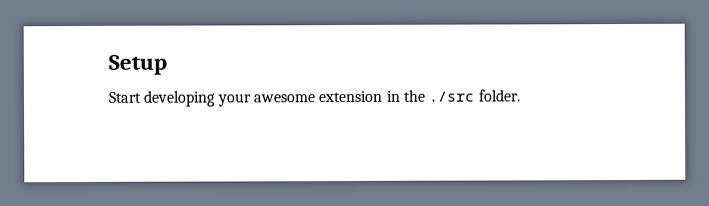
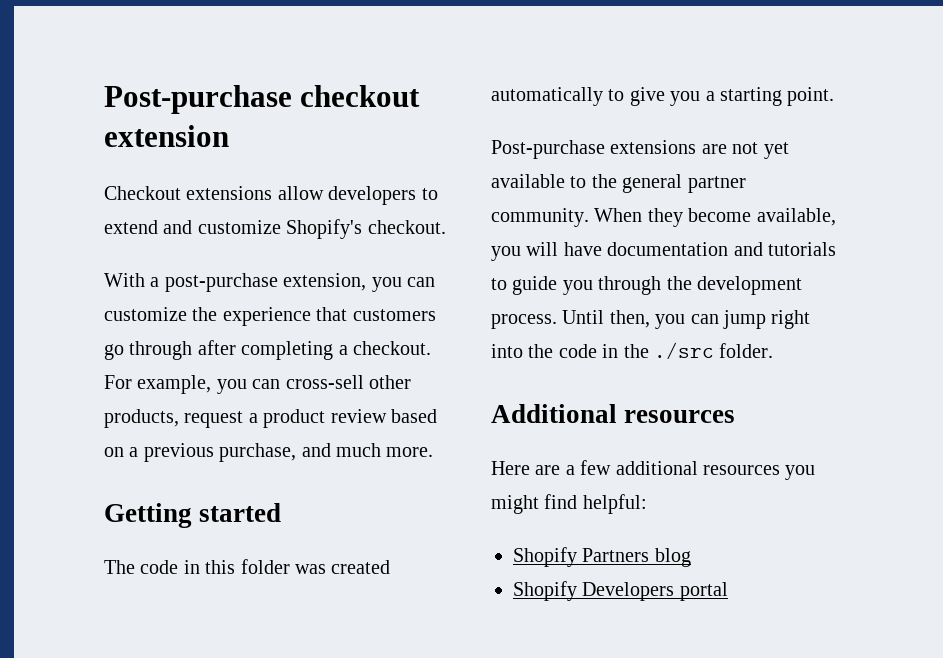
- Setup
- Start developing your awesome extension in the ./src folder.
+ Post-purchase checkout extension
+ Checkout extensions allow developers to extend and customize Shopify's checkout.
+ With a post-purchase extension, you can customize the experience that customers go through after completing a checkout. For example, you can cross-sell other products, request a product review based on a previous purchase, and much more.
+ Getting started
+ The code in this folder was created automatically to give you a starting point.
+ Post-purchase extensions are not yet available to the general partner community. When they become available, you will have documentation and tutorials to guide you through the development process. Until then, you can jump right into the code in the ./src folder.
+ Additional resources
+ Here are a few additional resources you might find helpful:
+ Shopify Partners blog
+ Shopify Developers portal

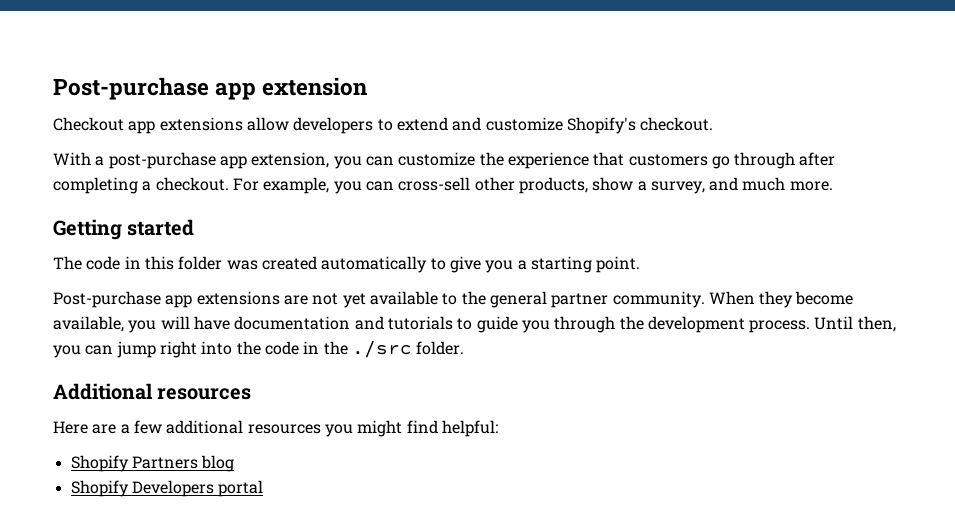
- Post-purchase checkout extension
+ Post-purchase app extension
- Checkout extensions allow developers to extend and customize Shopify's checkout.
+ Checkout app extensions allow developers to extend and customize Shopify's checkout.
- With a post-purchase extension, you can customize the experience that customers go through after completing a checkout.
+ With a post-purchase app extension, you can customize the experience that customers go through after completing a checkout.
- For example, you can cross-sell other products, request a product review based on a previous purchase, and much more.
+ For example, you can cross-sell other products, show a survey, and much more.
- Post-purchase extensions are not yet available to the general partner community.
+ Post-purchase app extensions are not yet available to the general partner community.

